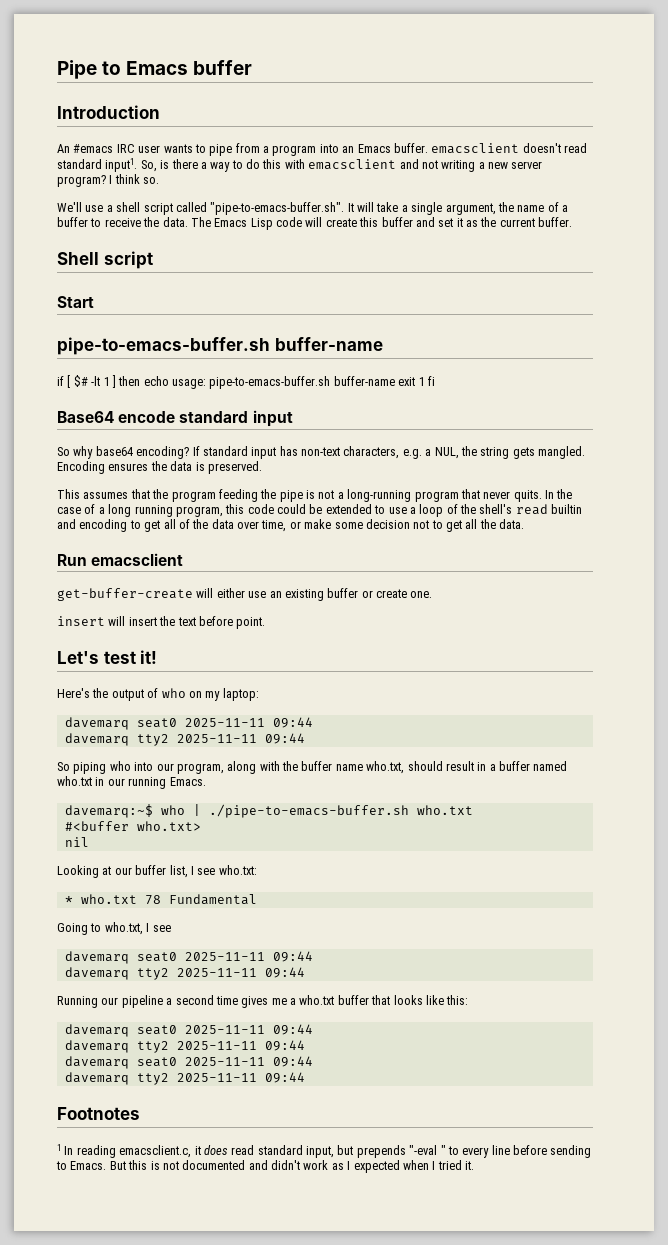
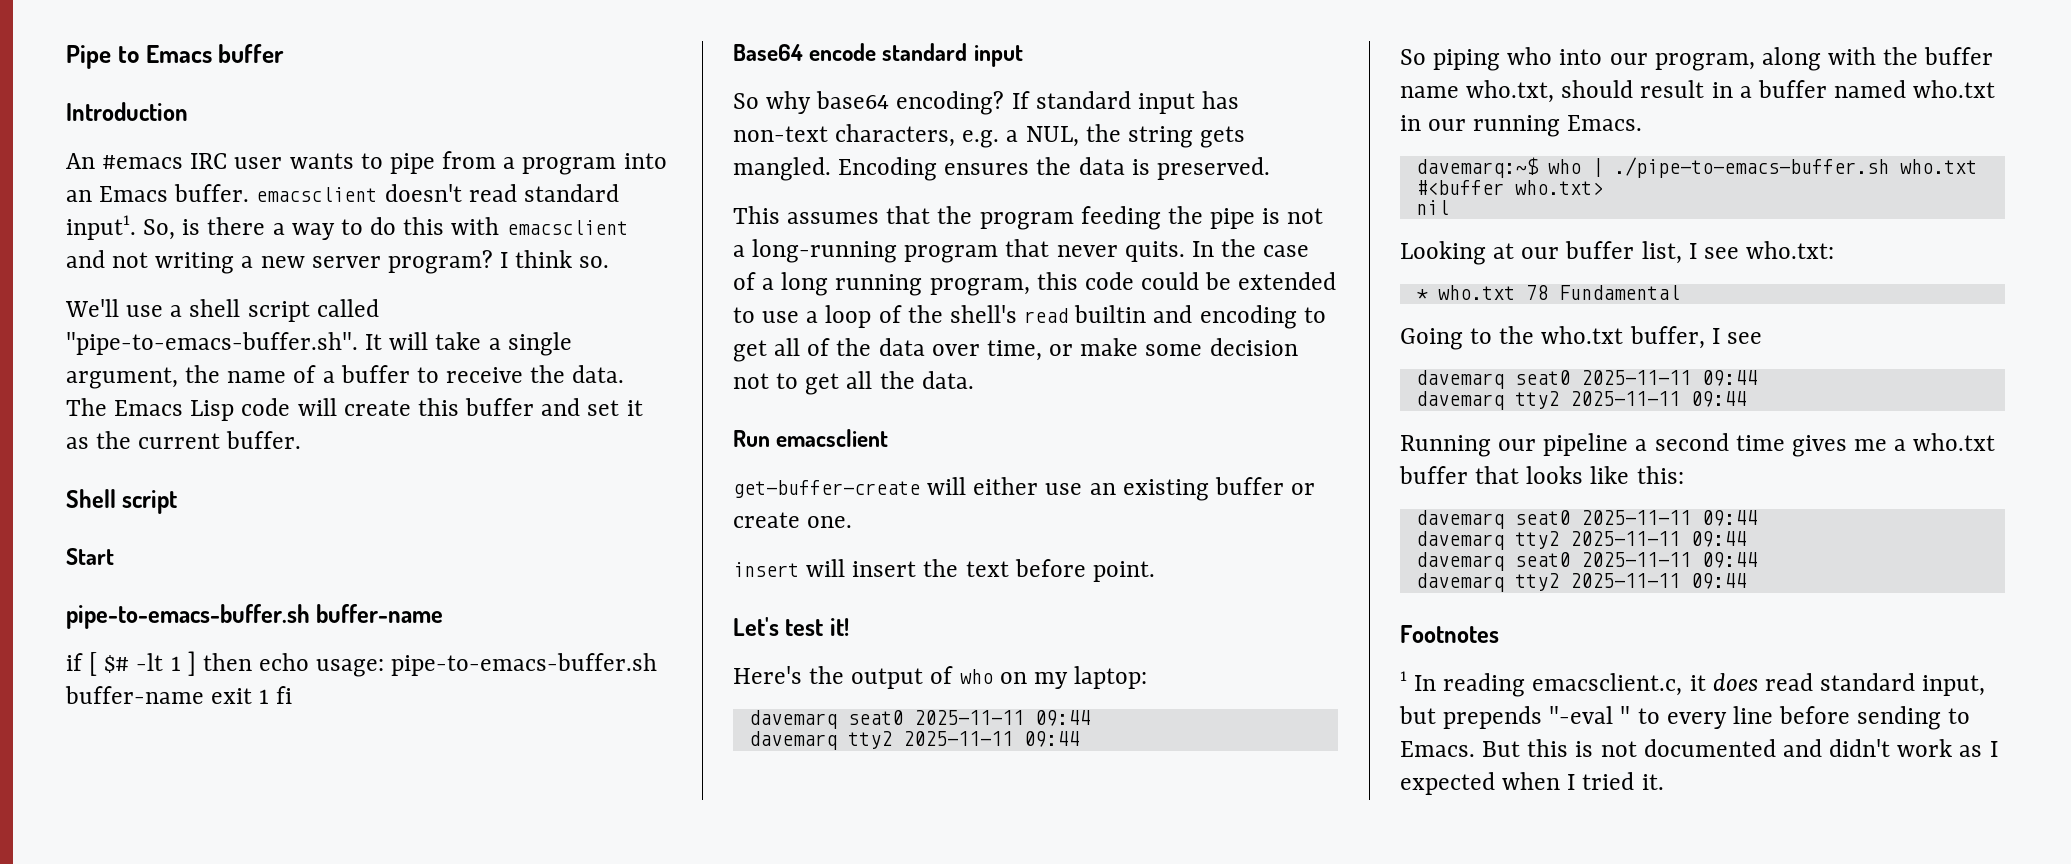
- Going to who.txt, I see
+ Going to the who.txt buffer, I see

